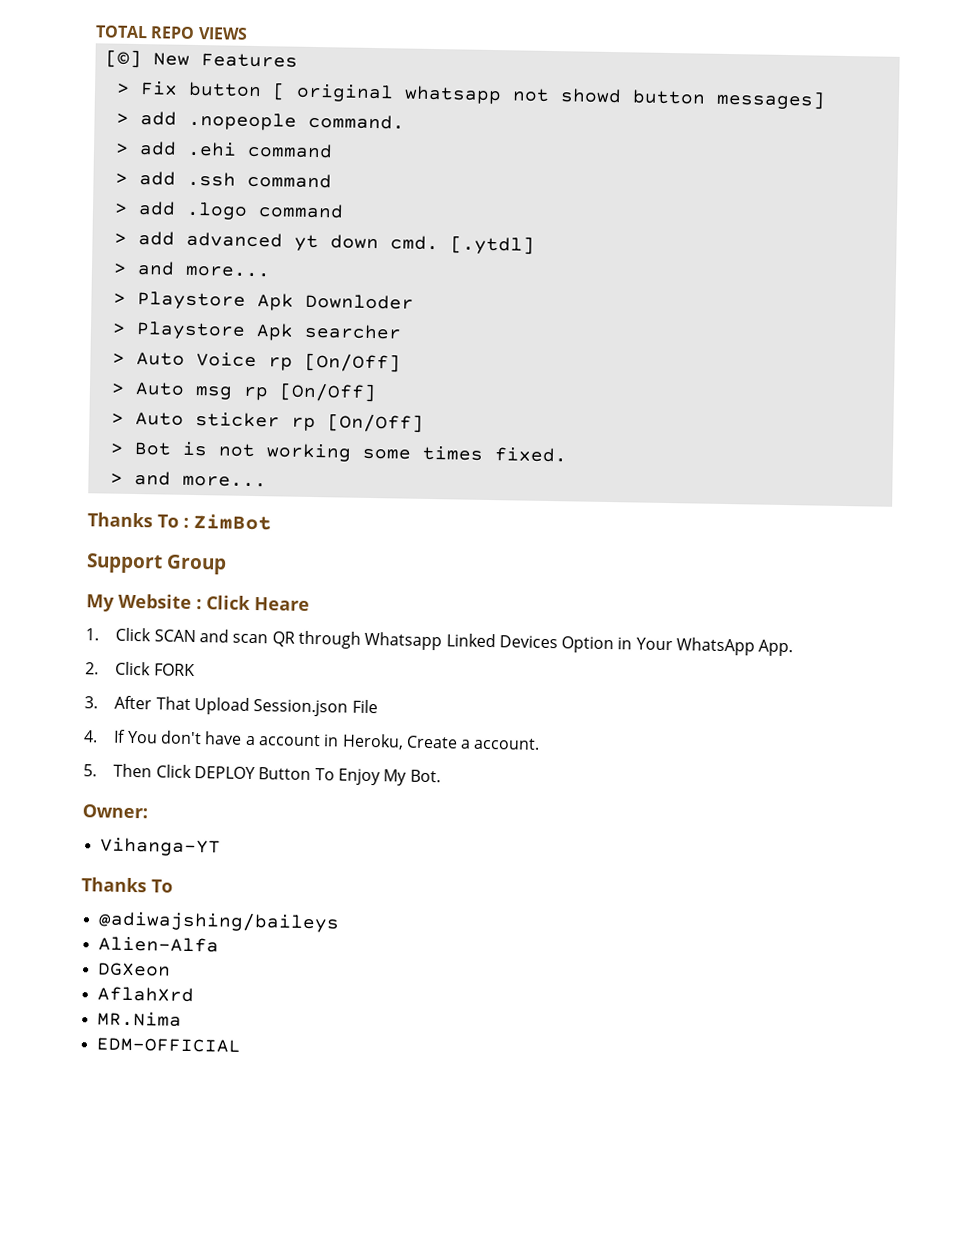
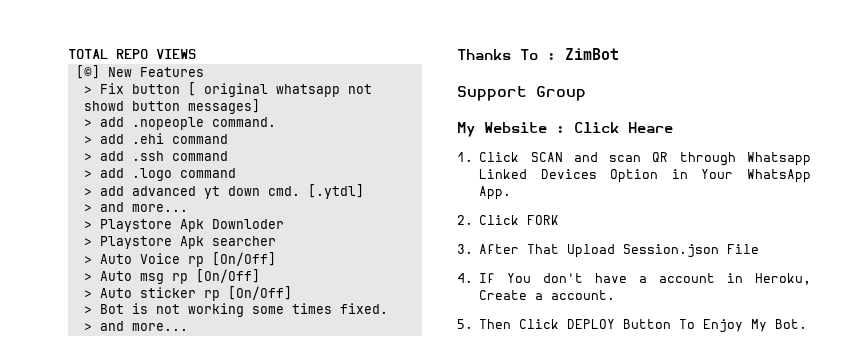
- Owner:
- Vihanga-YT
- Thanks To
- @adiwajshing/baileys
- Alien-Alfa
- DGXeon
- AflahXrd
- MR.Nima
- EDM-OFFICIAL

